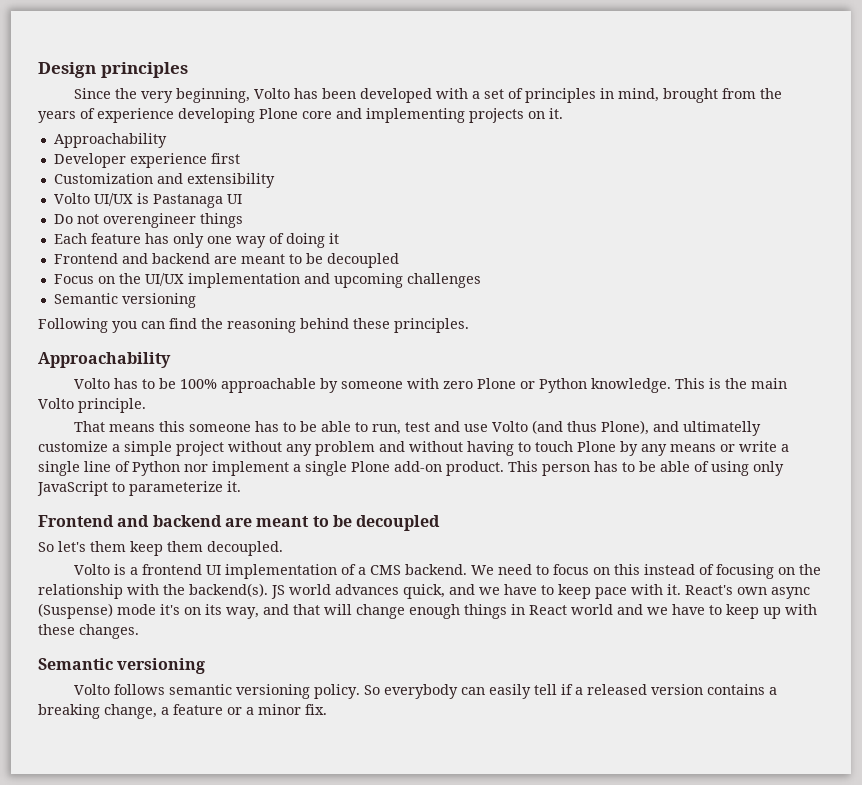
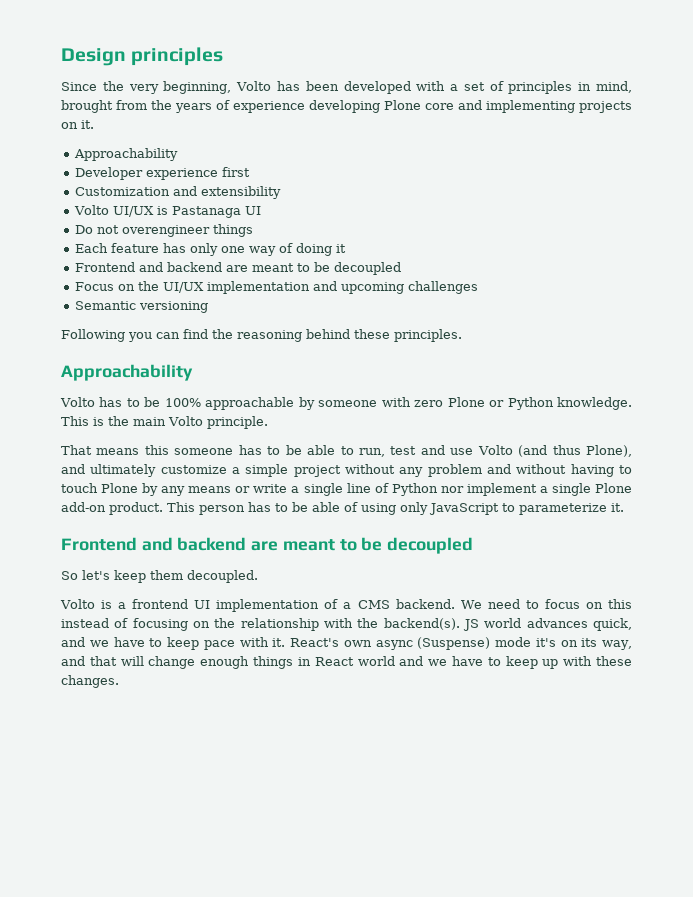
- That means this someone has to be able to run, test and use Volto (and thus Plone), and ultimatelly customize a simple project without any problem and without having to touch Plone by any means or write a single line of Python nor implement a single Plone add-on product.
+ That means this someone has to be able to run, test and use Volto (and thus Plone), and ultimately customize a simple project without any problem and without having to touch Plone by any means or write a single line of Python nor implement a single Plone add-on product.
- So let's them keep them decoupled.
+ So let's keep them decoupled.
  React's own async (Suspense) mode it's on its way, and that will change enough things in React world and we have to keep up with these changes.
- Semantic versioning
- Volto follows semantic versioning policy. So everybody can easily tell if a released version contains a breaking change, a feature or a minor fix.

